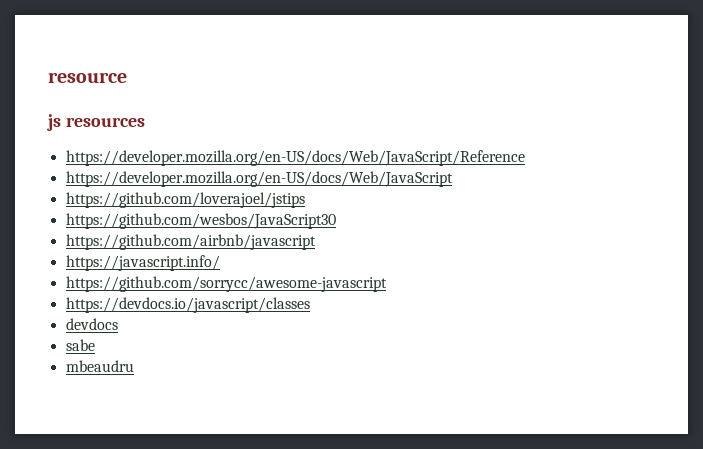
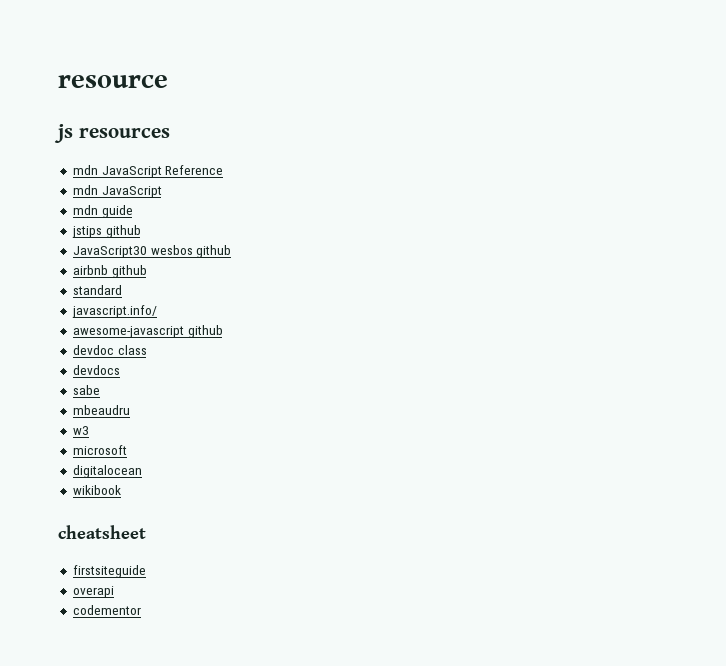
- https://developer.mozilla.org/en-US/docs/Web/JavaScript/Reference
- https://developer.mozilla.org/en-US/docs/Web/JavaScript
- https://github.com/loverajoel/jstips
- https://github.com/wesbos/JavaScript30
- https://github.com/airbnb/javascript
- https://javascript.info/
- https://github.com/sorrycc/awesome-javascript
- https://devdocs.io/javascript/classes
+ mdn JavaScript Reference
+ mdn JavaScript
+ mdn guide
+ jstips github
+ JavaScript30 wesbos github
+ airbnb github
+ standard
+ javascript.info/
+ awesome-javascript github
+ devdoc class
  devdocs
  sabe
  mbeaudru
+ w3
+ microsoft
+ digitalocean
+ wikibook
+ cheatsheet
+ firstsiteguide
+ overapi
+ codementor

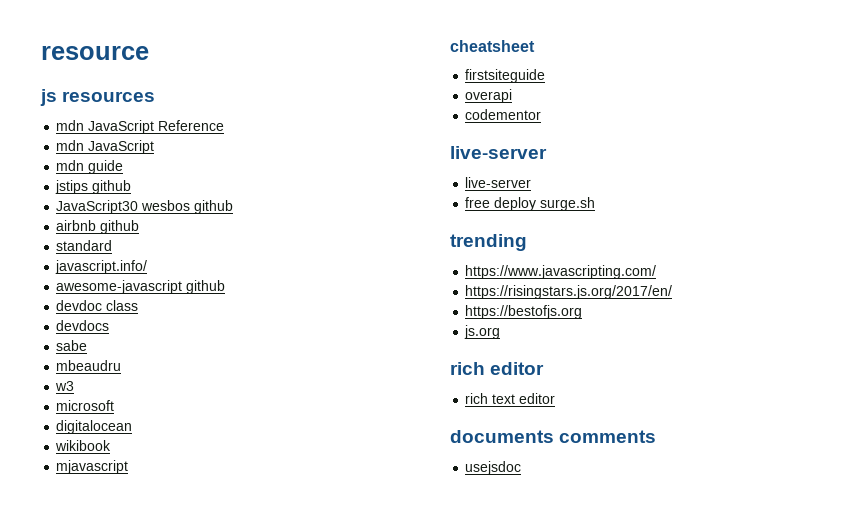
+ mjavascript
  codementor
+ live-server
+ live-server
+ free deploy surge.sh
+ trending
+ https://www.javascripting.com/
+ https://risingstars.js.org/2017/en/
+ https://bestofjs.org
+ js.org
+ rich editor
+ rich text editor
+ documents comments
+ usejsdoc

